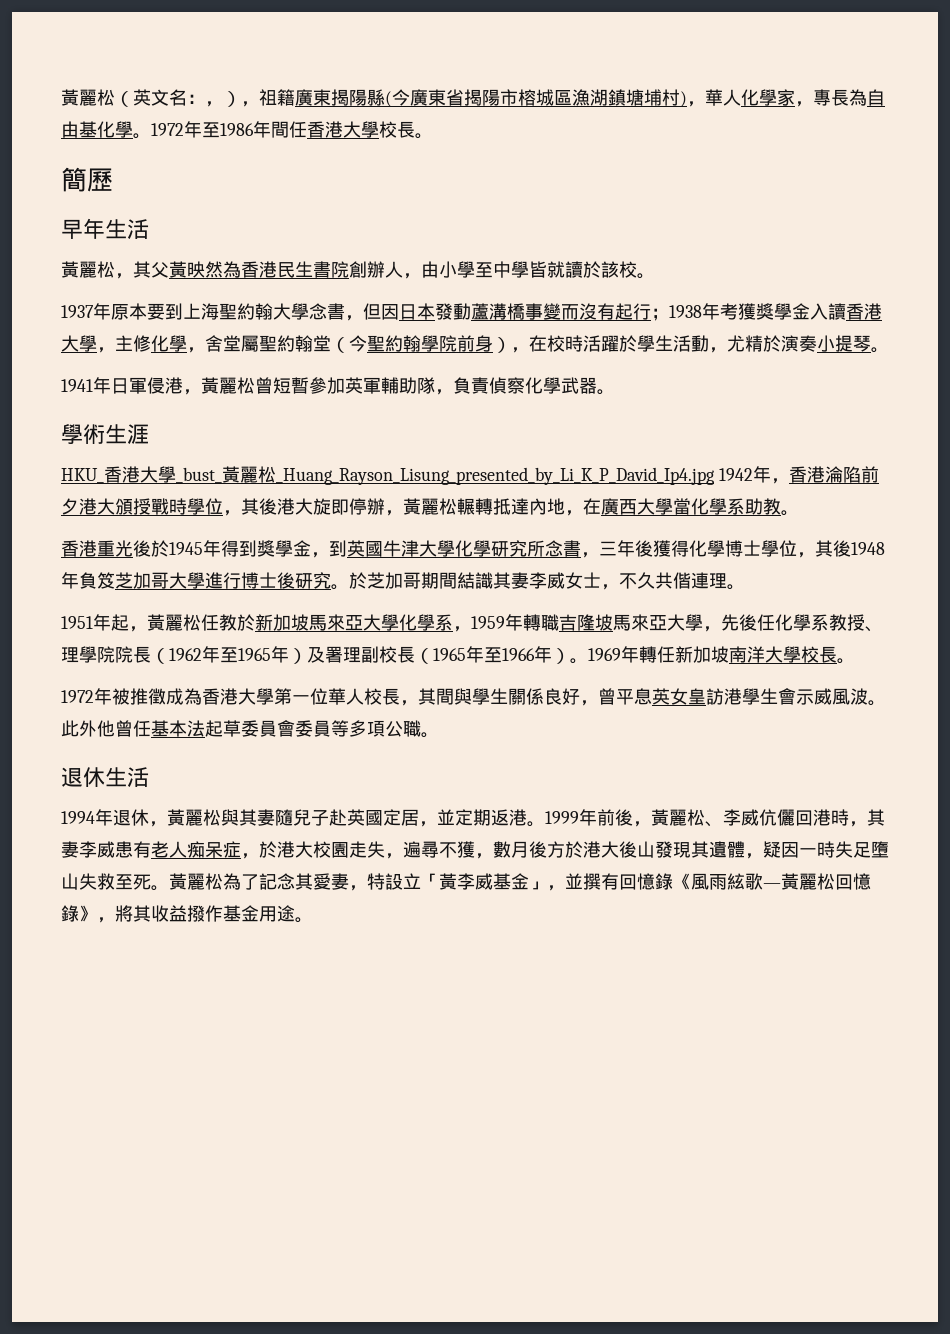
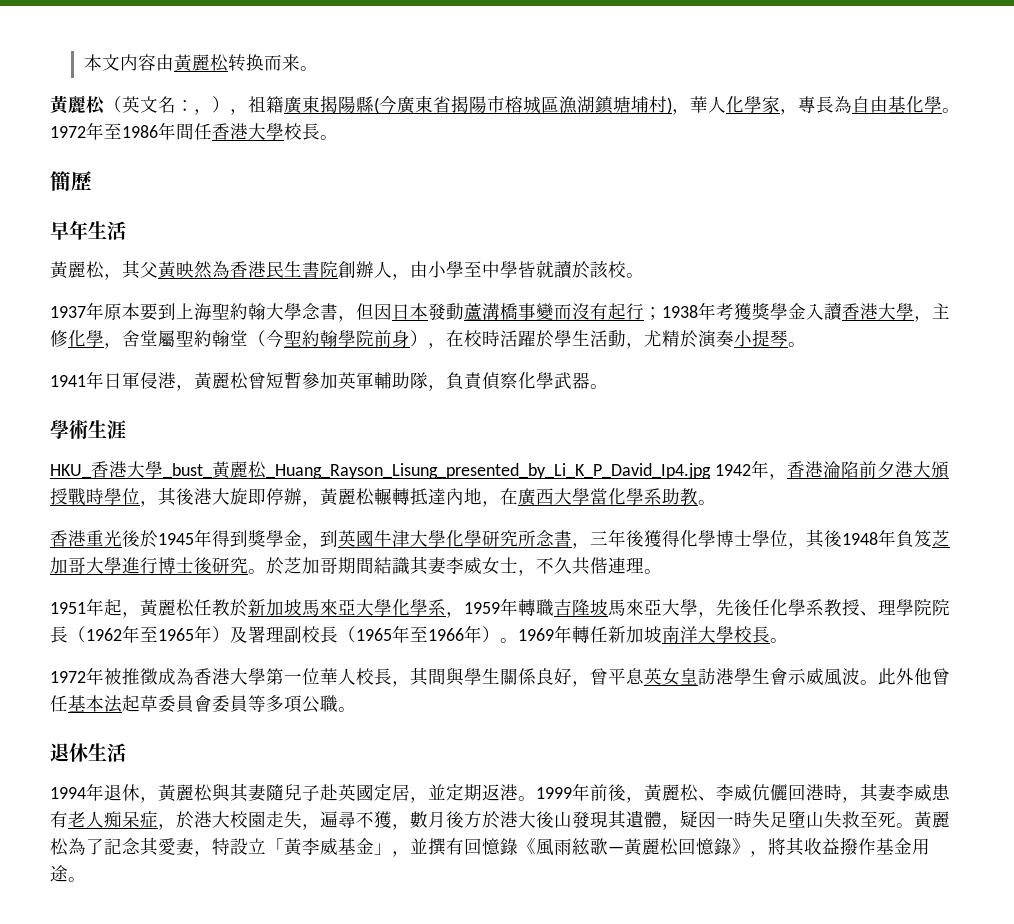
+ 本文内容由黃麗松转换而来。

